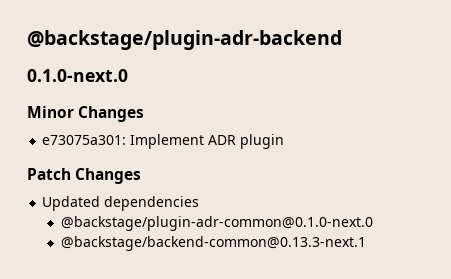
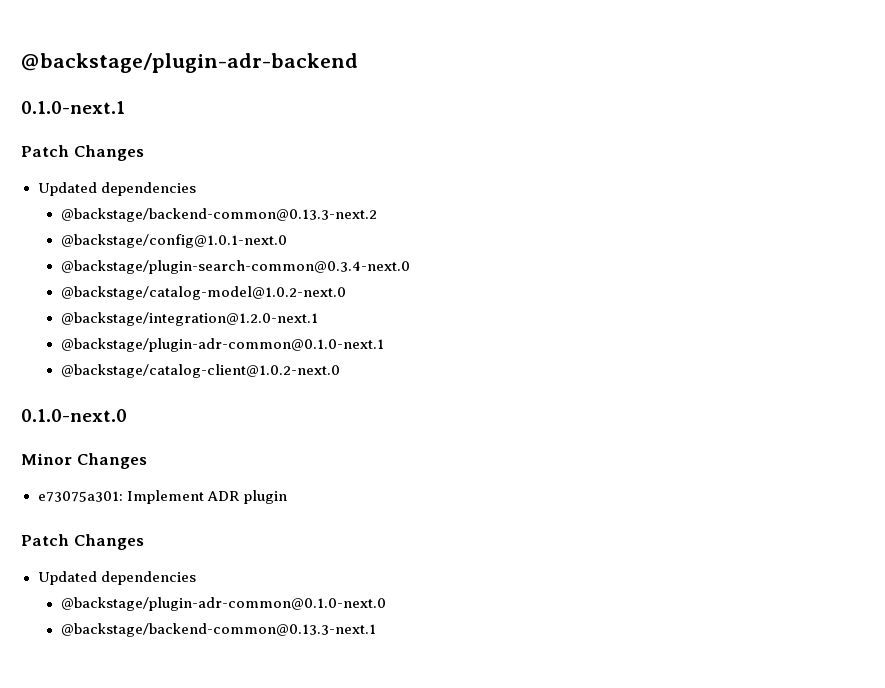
+ 0.1.0-next.1
+ Patch Changes
+ Updated dependencies
+ @backstage/backend-common@0.13.3-next.2
+ @backstage/config@1.0.1-next.0
+ @backstage/plugin-search-common@0.3.4-next.0
+ @backstage/catalog-model@1.0.2-next.0
+ @backstage/integration@1.2.0-next.1
+ @backstage/plugin-adr-common@0.1.0-next.1
+ @backstage/catalog-client@1.0.2-next.0

